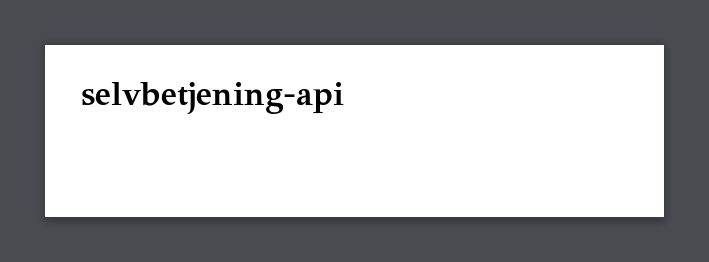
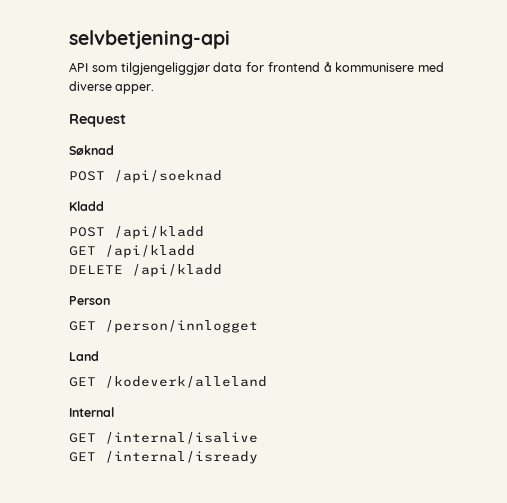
+ API som tilgjengeliggjør data for frontend å kommunisere med diverse apper.
+ Request
+ Søknad
+ POST /api/soeknad
+ Kladd
+ POST /api/kladd
+ GET /api/kladd
+ DELETE /api/kladd
+ Person
+ GET /person/innlogget
+ Land
+ GET /kodeverk/alleland
+ Internal
+ GET /internal/isalive
+ GET /internal/isready

